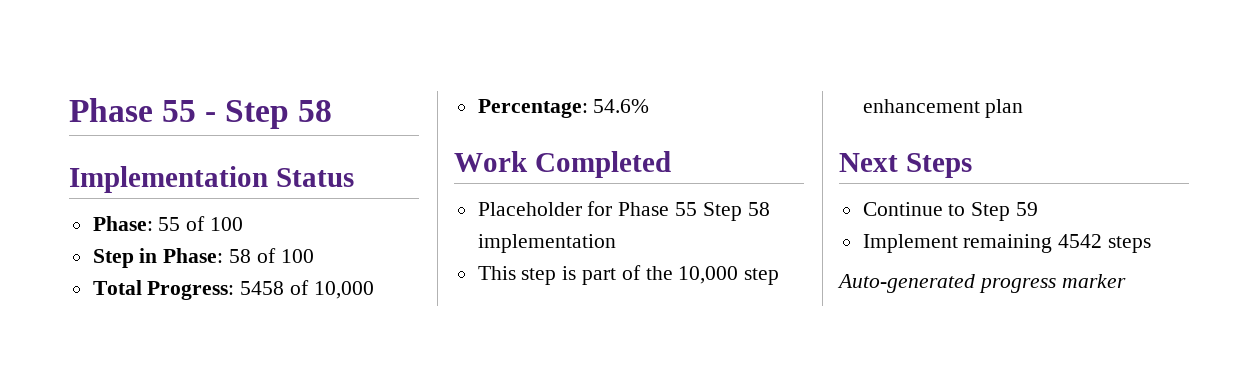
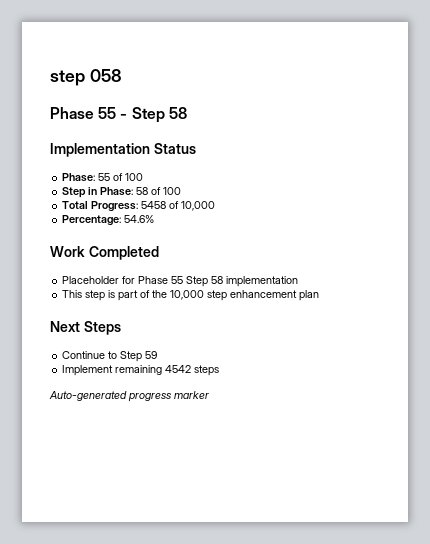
+ step 058

